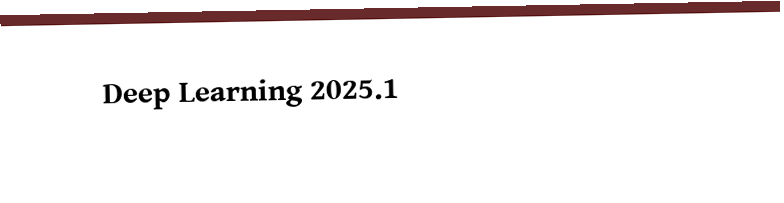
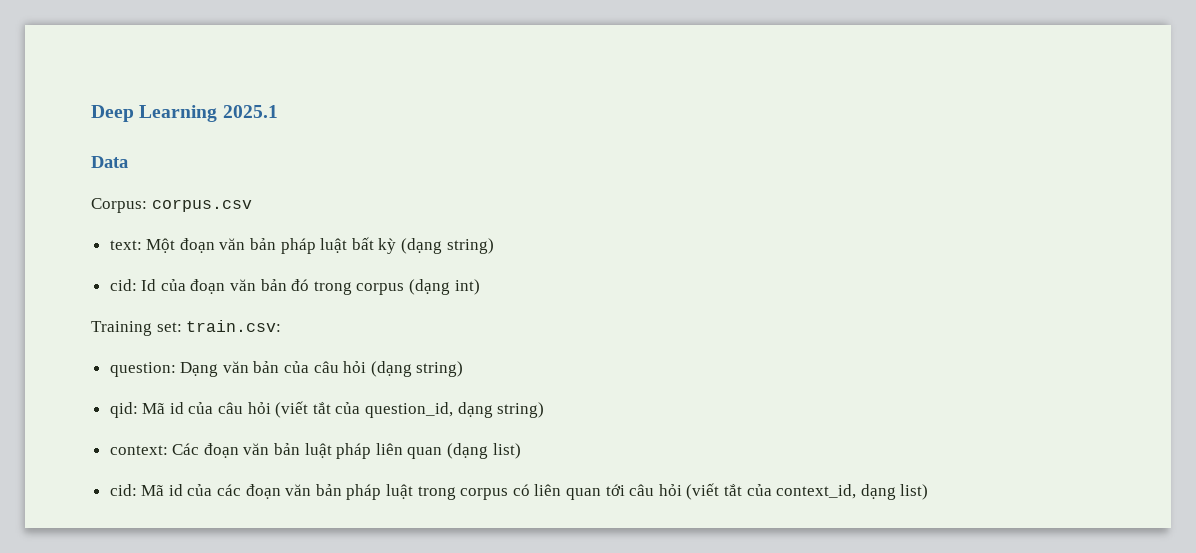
+ Data
+ Corpus: corpus.csv
+ text: Một đoạn văn bản pháp luật bất kỳ (dạng string)
+ cid: Id của đoạn văn bản đó trong corpus (dạng int)
+ Training set: train.csv:
+ question: Dạng văn bản của câu hỏi (dạng string)
+ qid: Mã id của câu hỏi (viết tắt của question_id, dạng string)
+ context: Các đoạn văn bản luật pháp liên quan (dạng list)
+ cid: Mã id của các đoạn văn bản pháp luật trong corpus có liên quan tới câu hỏi (viết tắt của context_id, dạng list)

